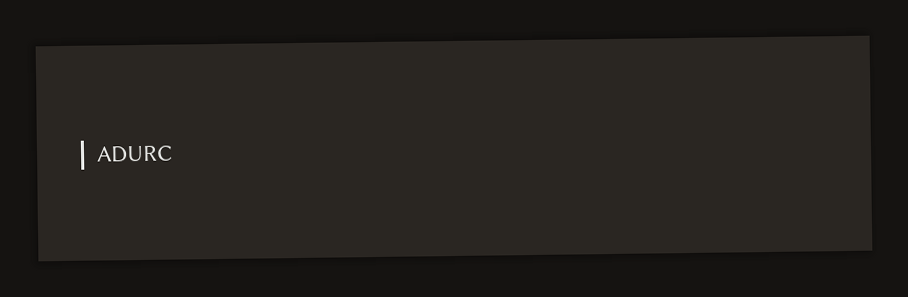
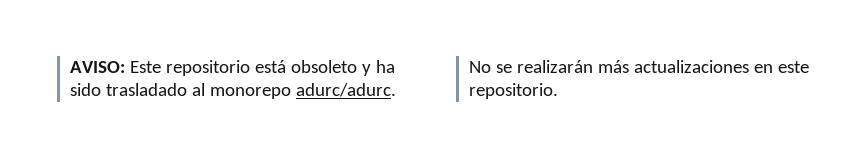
- ADURC
+ AVISO: Este repositorio está obsoleto y ha sido trasladado al monorepo adurc/adurc. No se realizarán más actualizaciones en este repositorio.

